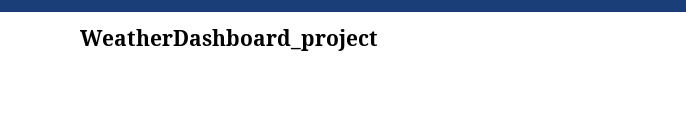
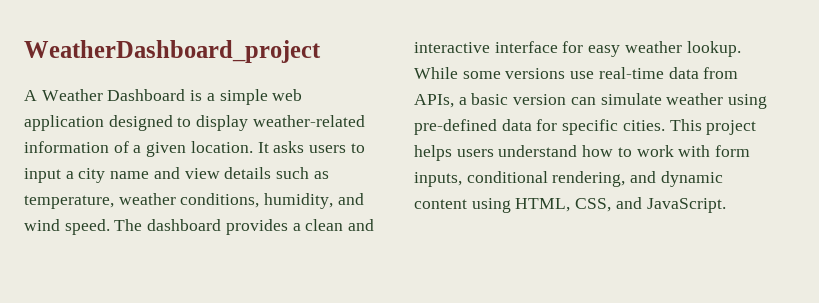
+ A Weather Dashboard is a simple web application designed to display weather-related information of a given location. It asks users to input a city name and view details such as temperature, weather conditions, humidity, and wind speed. The dashboard provides a clean and interactive interface for easy weather lookup. While some versions use real-time data from APIs, a basic version can simulate weather using pre-defined data for specific cities. This project helps users understand how to work with form inputs, conditional rendering, and dynamic content using HTML, CSS, and JavaScript.

